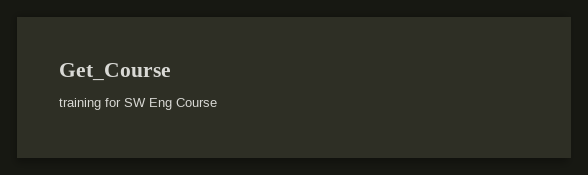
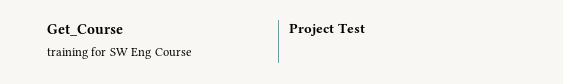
+ Project Test

